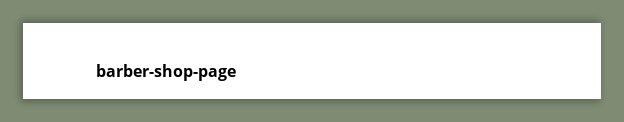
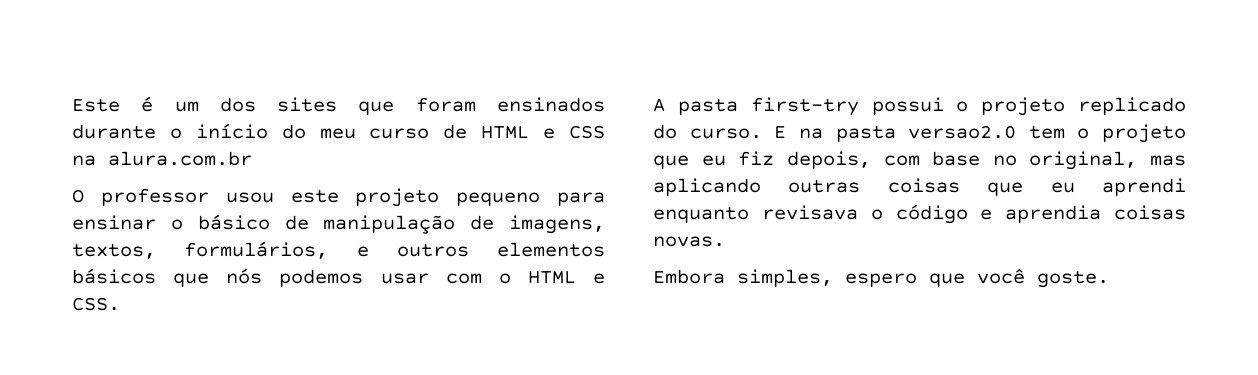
- barber-shop-page
+ Este é um dos sites que foram ensinados durante o início do meu curso de HTML e CSS na alura.com.br
+ O professor usou este projeto pequeno para ensinar o básico de manipulação de imagens, textos, formulários, e outros elementos básicos que nós podemos usar com o HTML e CSS.
+ A pasta first-try possui o projeto replicado do curso. E na pasta versao2.0 tem o projeto que eu fiz depois, com base no original, mas aplicando outras coisas que eu aprendi enquanto revisava o código e aprendia coisas novas.
+ Embora simples, espero que você goste.

